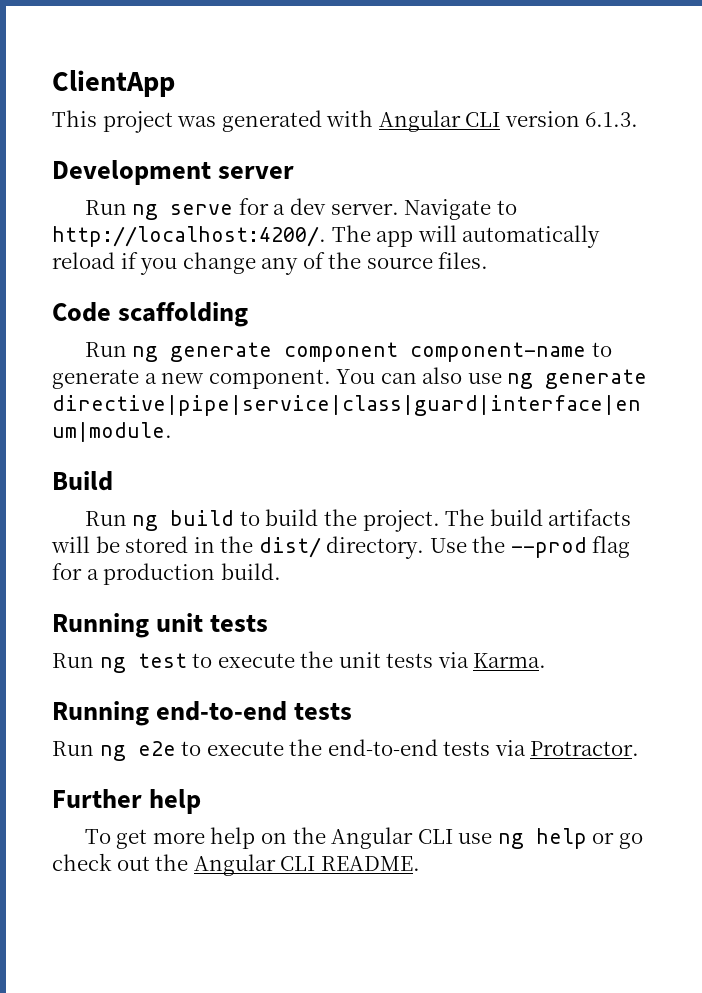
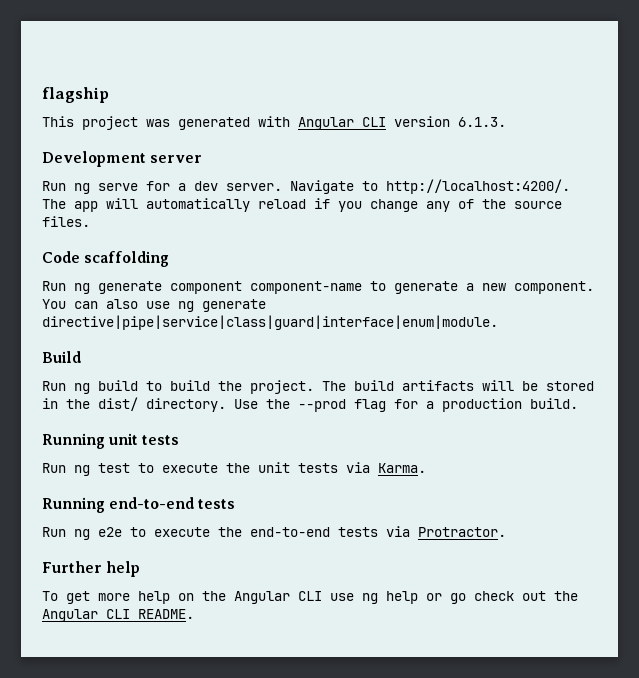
- ClientApp
+ flagship

